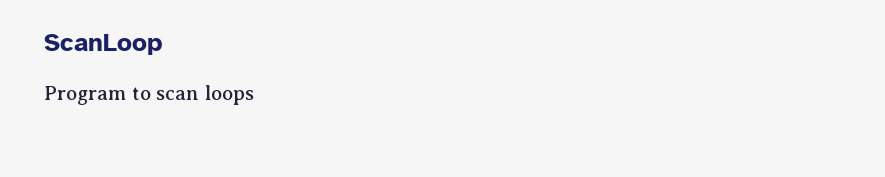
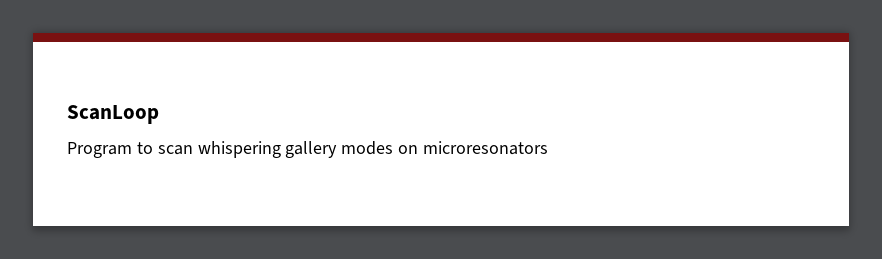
- Program to scan loops
+ Program to scan whispering gallery modes on microresonators

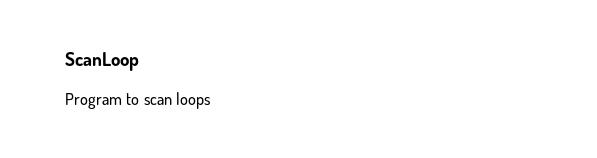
- Program to scan whispering gallery modes on microresonators
+ Program to scan loops

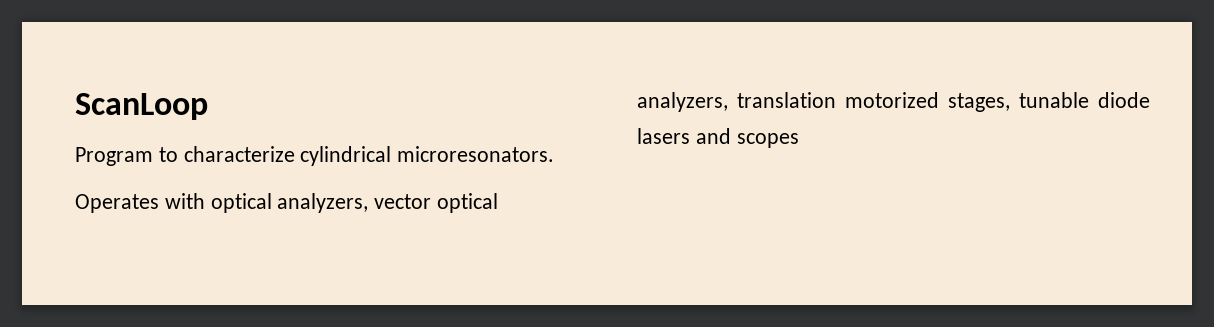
- Program to scan loops
+ Program to characterize cylindrical microresonators.
+ Operates with optical analyzers, vector optical analyzers, translation motorized stages, tunable diode lasers and scopes

